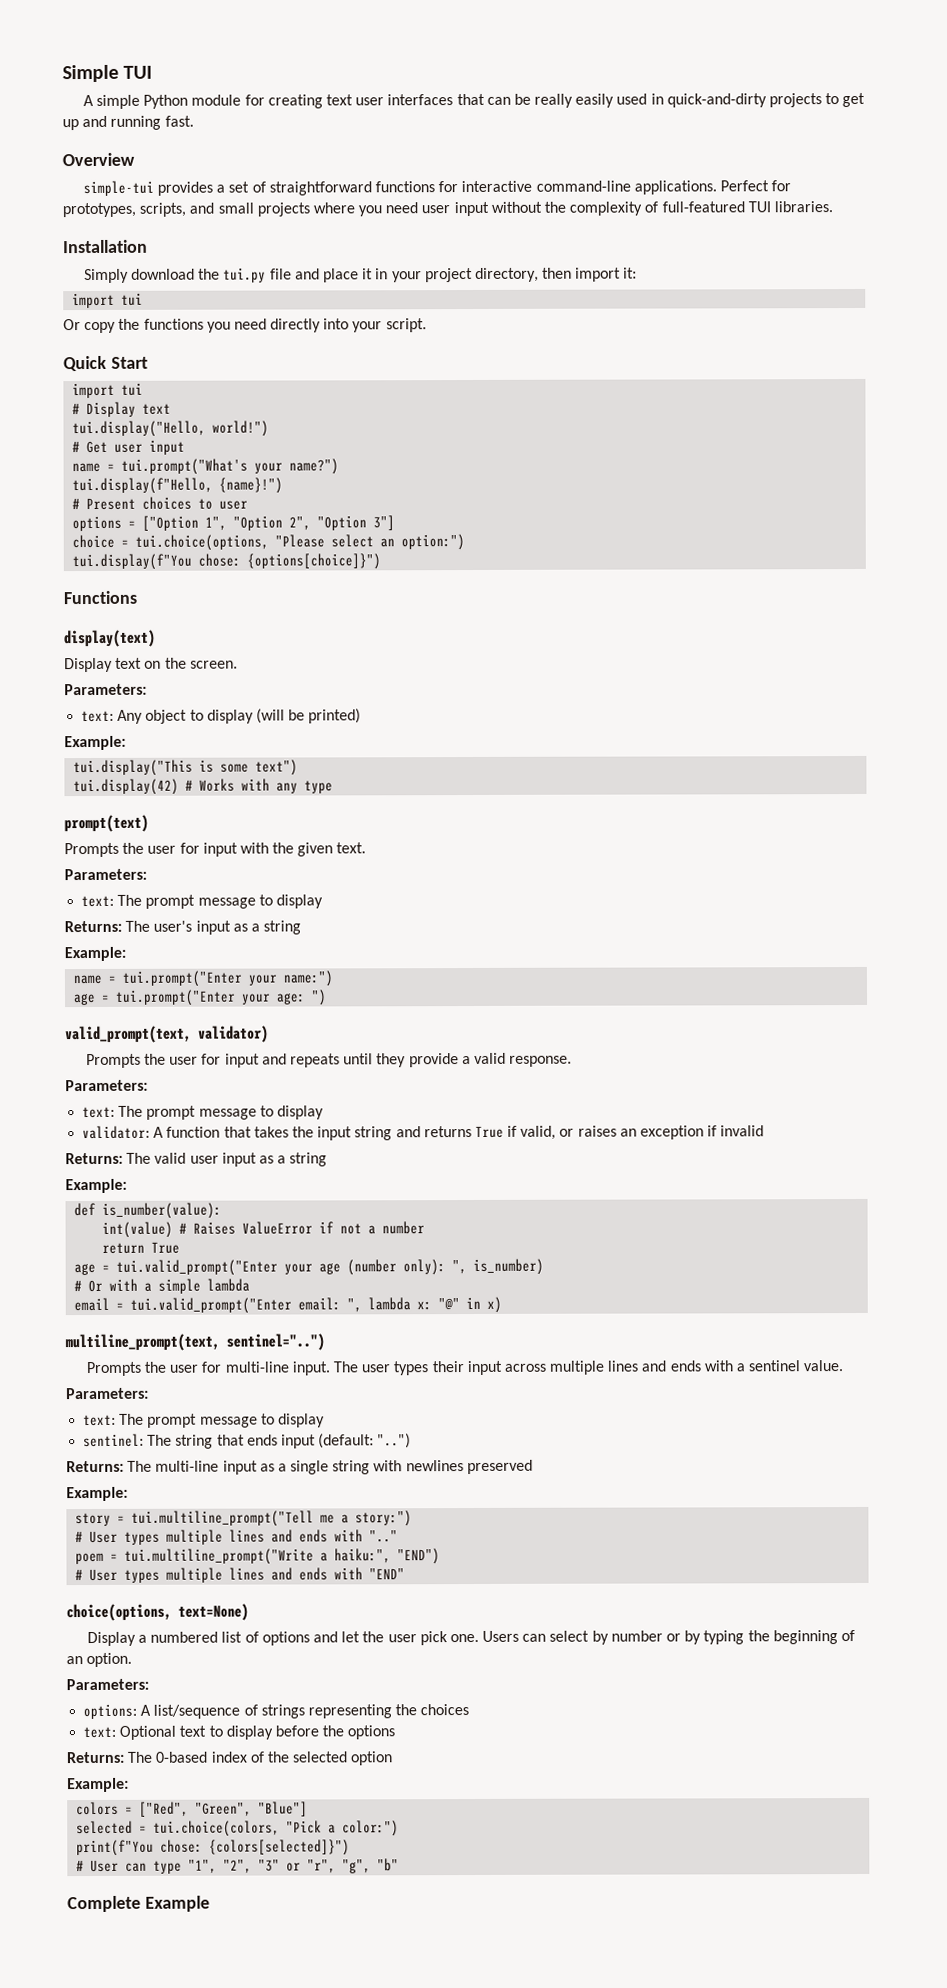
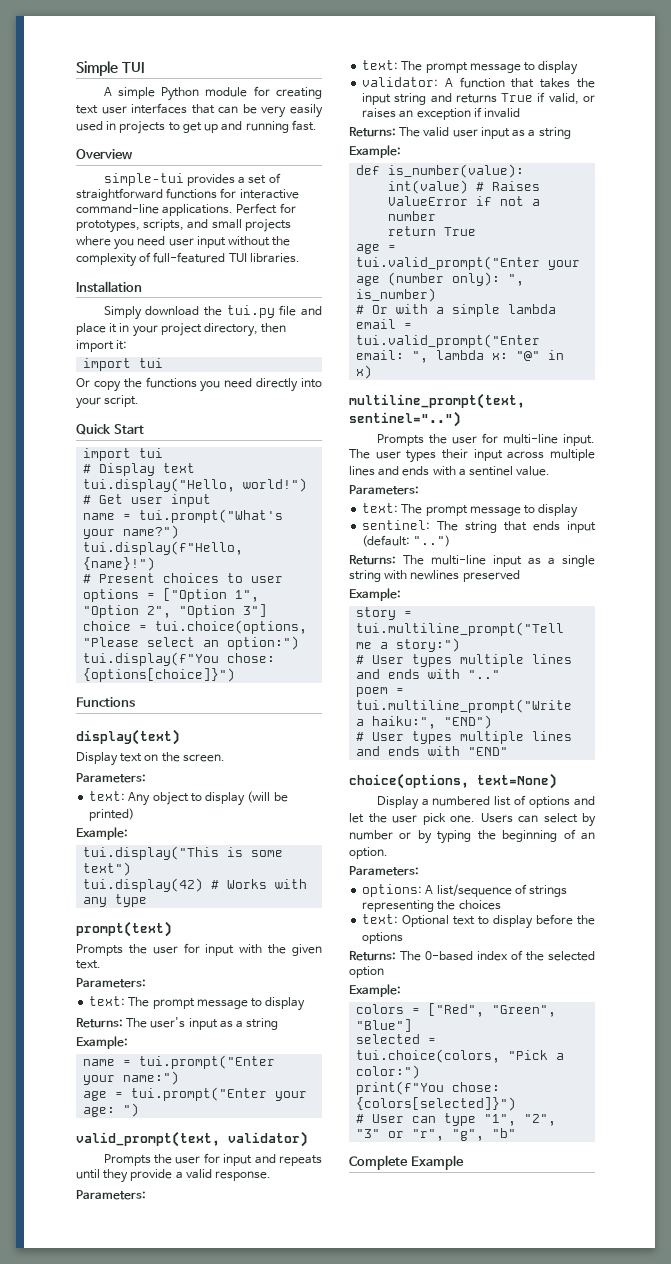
- A simple Python module for creating text user interfaces that can be really easily used in quick-and-dirty projects to get up and running fast.
+ A simple Python module for creating text user interfaces that can be very easily used in projects to get up and running fast.

